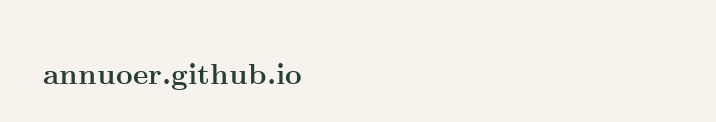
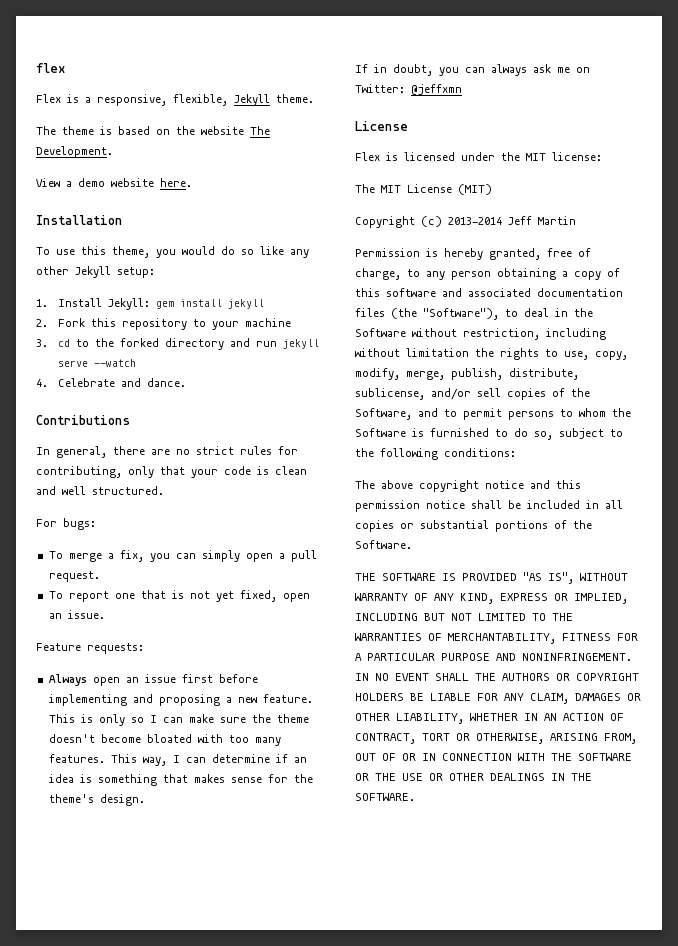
- annuoer.github.io
+ flex
+ Flex is a responsive, flexible, Jekyll theme.
+ The theme is based on the website The Development.
+ View a demo website here.
+ Installation
+ To use this theme, you would do so like any other Jekyll setup:
+ 1. Install Jekyll: gem install jekyll
+ 2. Fork this repository to your machine
+ 3. cd to the forked directory and run jekyll serve --watch
+ 4. Celebrate and dance.
+ Contributions
+ In general, there are no strict rules for contributing, only that your code is clean and well structured.
+ For bugs:
+ To merge a fix, you can simply open a pull request.
+ To report one that is not yet fixed, open an issue.
+ Feature requests:
+ Always open an issue first before implementing and proposing a new feature. This is only so I can make sure the theme doesn't become bloated with too many features. This way, I can determine if an idea is something that makes sense for the theme's design.
+ If in doubt, you can always ask me on Twitter: @jeffxmn
+ License
+ Flex is licensed under the MIT license:
+ The MIT License (MIT)
+ Copyright (c) 2013-2014 Jeff Martin
+ Permission is hereby granted, free of charge, to any person obtaining a copy of this software and associated documentation files (the "Software"), to deal in the Software without restriction, including without limitation the rights to use, copy, modify, merge, publish, distribute, sublicense, and/or sell copies of the Software, and to permit persons to whom the Software is furnished to do so, subject to the following conditions:
+ The above copyright notice and this permission notice shall be included in all copies or substantial portions of the Software.
+ THE SOFTWARE IS PROVIDED "AS IS", WITHOUT WARRANTY OF ANY KIND, EXPRESS OR IMPLIED, INCLUDING BUT NOT LIMITED TO THE WARRANTIES OF MERCHANTABILITY, FITNESS FOR A PARTICULAR PURPOSE AND NONINFRINGEMENT. IN NO EVENT SHALL THE AUTHORS OR COPYRIGHT HOLDERS BE LIABLE FOR ANY CLAIM, DAMAGES OR OTHER LIABILITY, WHETHER IN AN ACTION OF CONTRACT, TORT OR OTHERWISE, ARISING FROM, OUT OF OR IN CONNECTION WITH THE SOFTWARE OR THE USE OR OTHER DEALINGS IN THE SOFTWARE.

